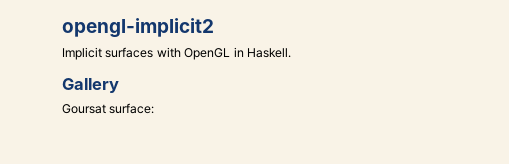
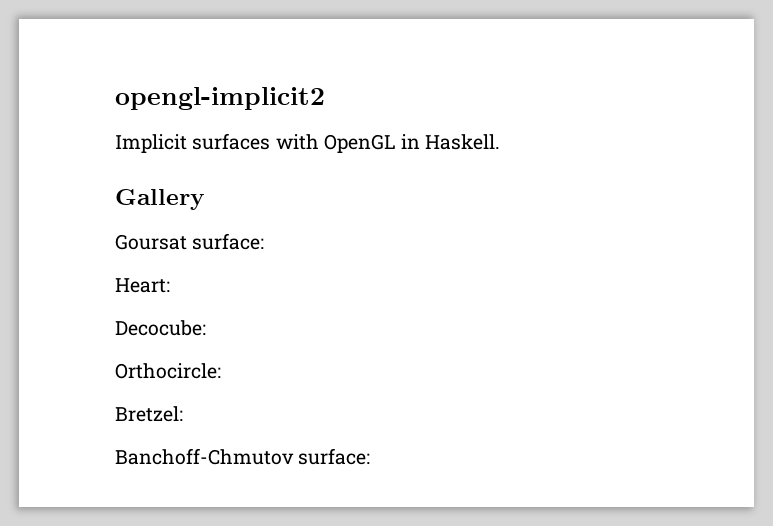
+ Heart:
+ Decocube:
+ Orthocircle:
+ Bretzel:
+ Banchoff-Chmutov surface:

